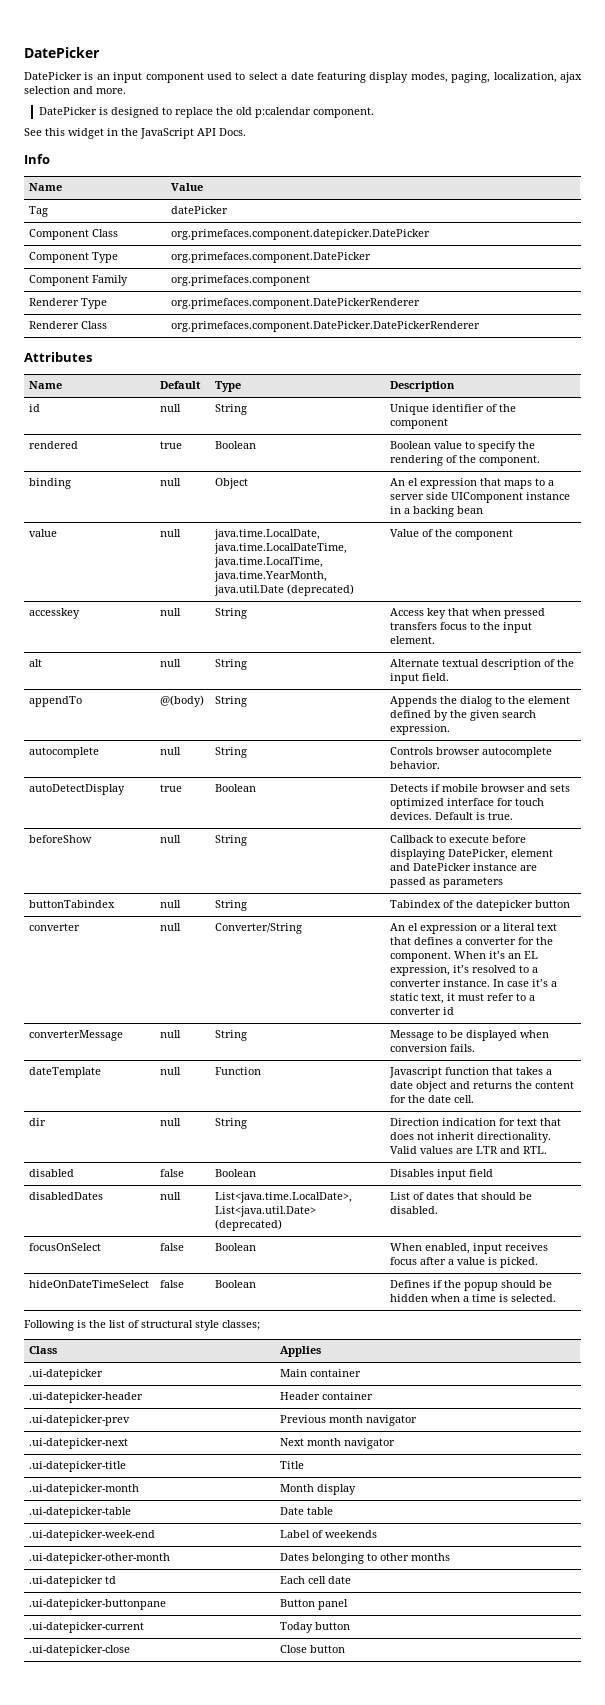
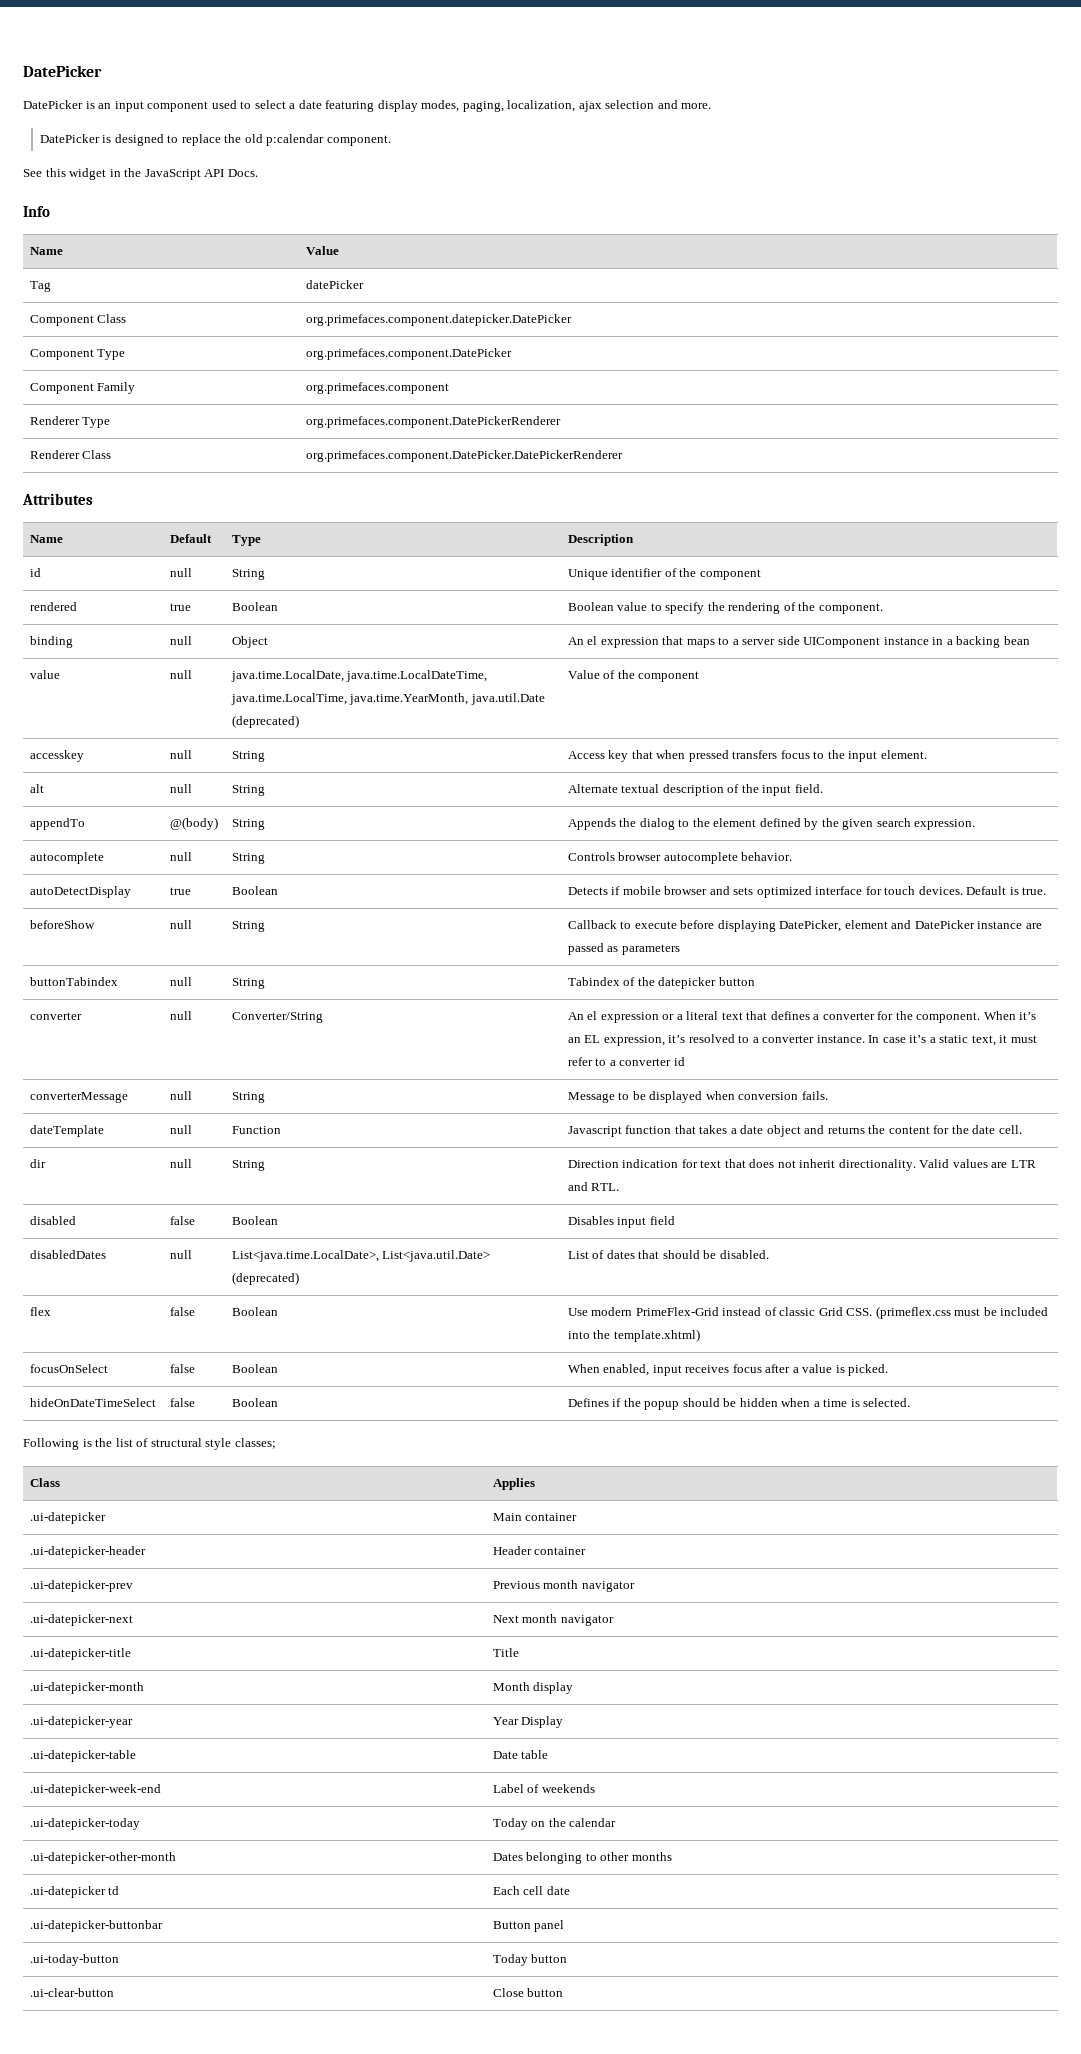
+ flex | false | Boolean | Use modern PrimeFlex-Grid instead of classic Grid CSS. (primeflex.css must be included into the template.xhtml)
+ .ui-datepicker-year | Year Display
+ .ui-datepicker-today | Today on the calendar
- .ui-datepicker-buttonpane | Button panel
+ .ui-datepicker-buttonbar | Button panel
- .ui-datepicker-current | Today button
+ .ui-today-button | Today button
- .ui-datepicker-close | Close button
+ .ui-clear-button | Close button

